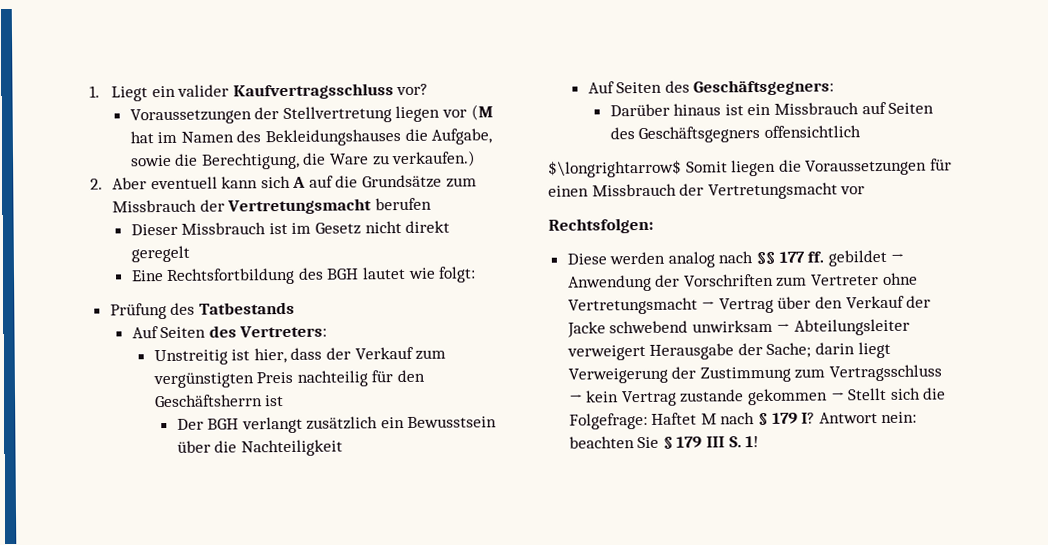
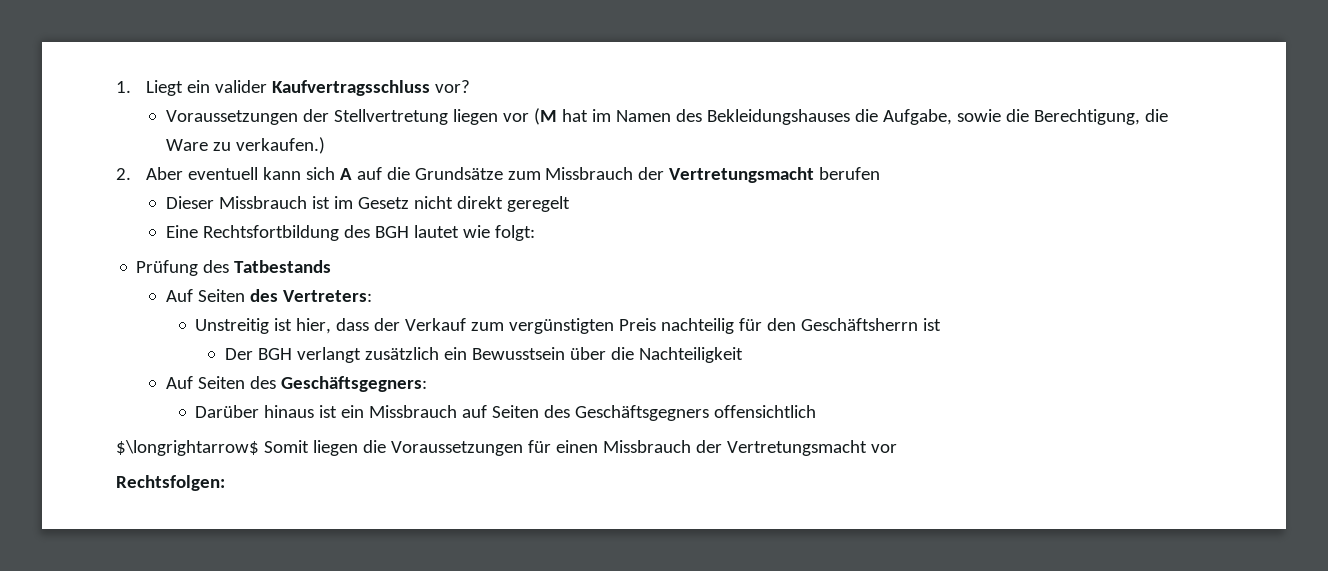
- Diese werden analog nach §§ 177 ff. gebildet → Anwendung der Vorschriften zum Vertreter ohne Vertretungsmacht → Vertrag über den Verkauf der Jacke schwebend unwirksam → Abteilungsleiter verweigert Herausgabe der Sache; darin liegt Verweigerung der Zustimmung zum Vertragsschluss → kein Vertrag zustande gekommen → Stellt sich die Folgefrage: Haftet M nach § 179 I? Antwort nein: beachten Sie § 179 III S. 1!

